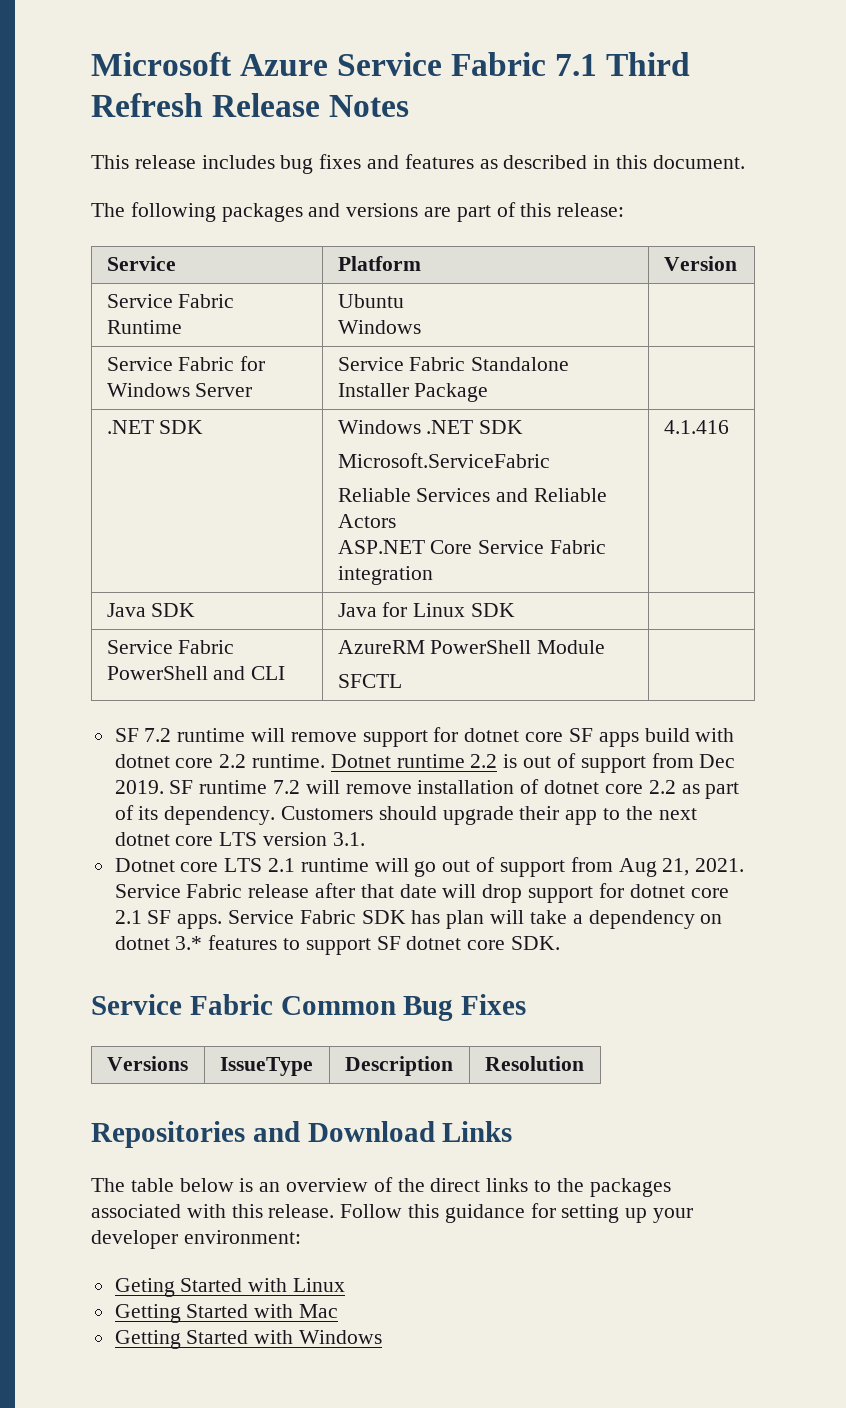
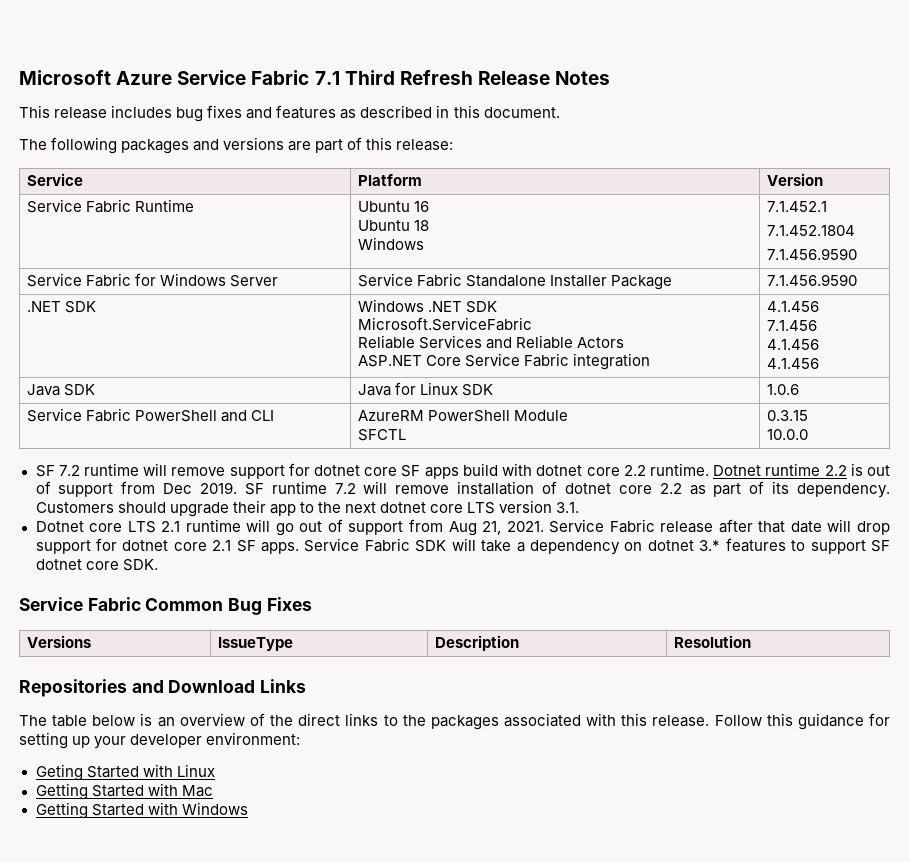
- Service Fabric Runtime | Ubuntu
- Windows |
+ Service Fabric Runtime | Ubuntu 16
+ Ubuntu 18
+ Windows | 7.1.452.1
+ 7.1.452.1804
+ 7.1.456.9590
- Service Fabric for Windows Server | Service Fabric Standalone Installer Package |
+ Service Fabric for Windows Server | Service Fabric Standalone Installer Package | 7.1.456.9590
  .NET SDK | Windows .NET SDK
  Microsoft.ServiceFabric
  Reliable Services and Reliable Actors
- ASP.NET Core Service Fabric integration | 4.1.416
+ ASP.NET Core Service Fabric integration | 4.1.456
+ 7.1.456
+ 4.1.456
+ 4.1.456
- Java SDK | Java for Linux SDK |
+ Java SDK | Java for Linux SDK | 1.0.6
  Service Fabric PowerShell and CLI | AzureRM PowerShell Module
- SFCTL |
+ SFCTL | 0.3.15
+ 10.0.0
- Service Fabric SDK has plan will take a dependency on dotnet 3.* features to support SF dotnet core SDK.
+ Service Fabric SDK will take a dependency on dotnet 3.* features to support SF dotnet core SDK.

